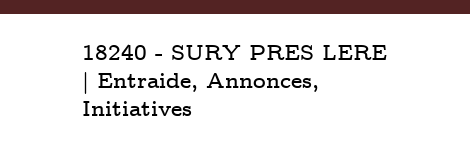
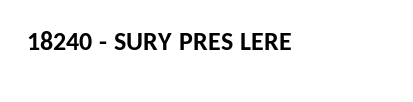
- 18240 - SURY PRES LERE | Entraide, Annonces, Initiatives
+ 18240 - SURY PRES LERE

